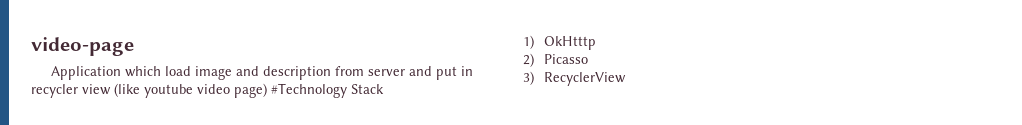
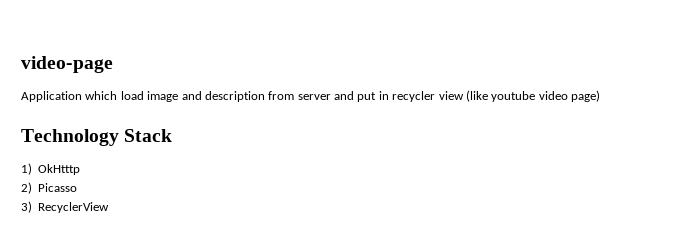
- Application which load image and description from server and put in recycler view (like youtube video page) #Technology Stack
+ Application which load image and description from server and put in recycler view (like youtube video page)
+ Technology Stack

